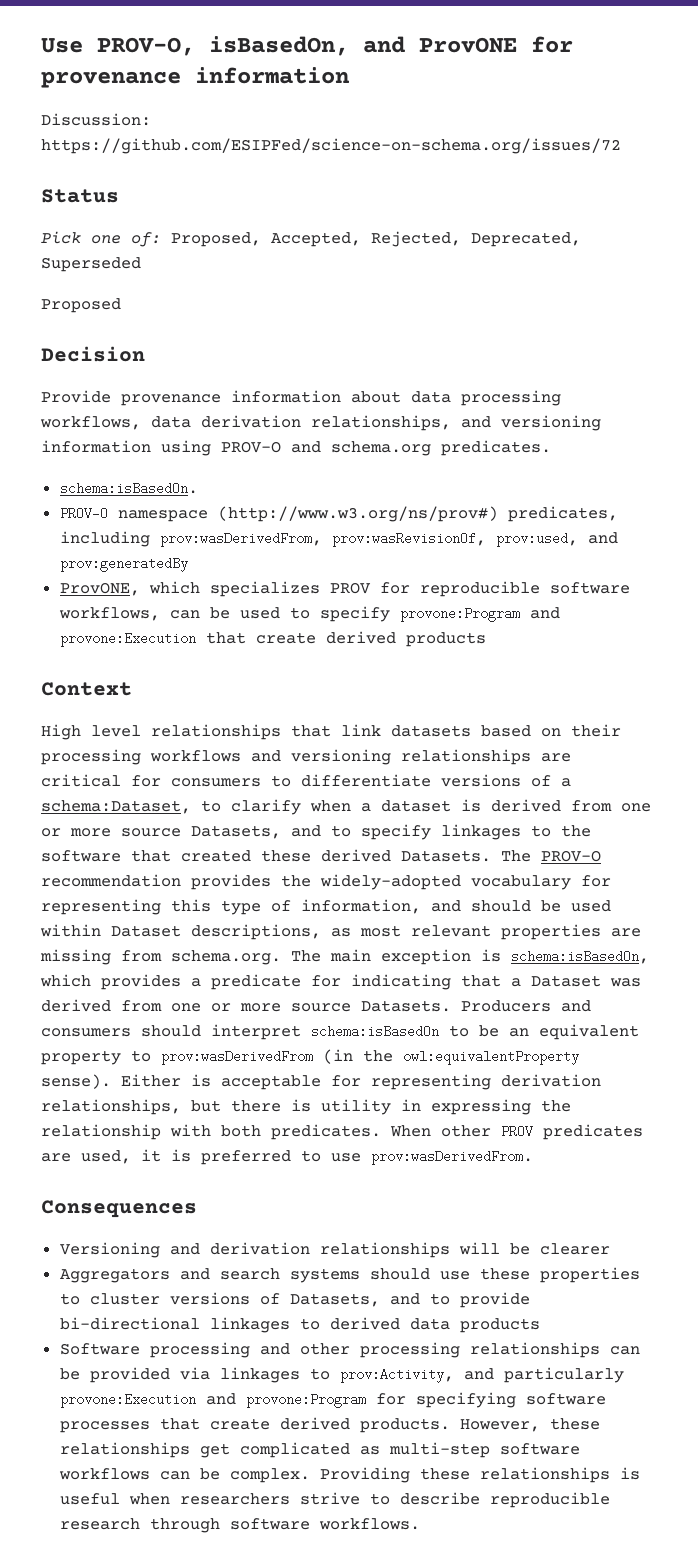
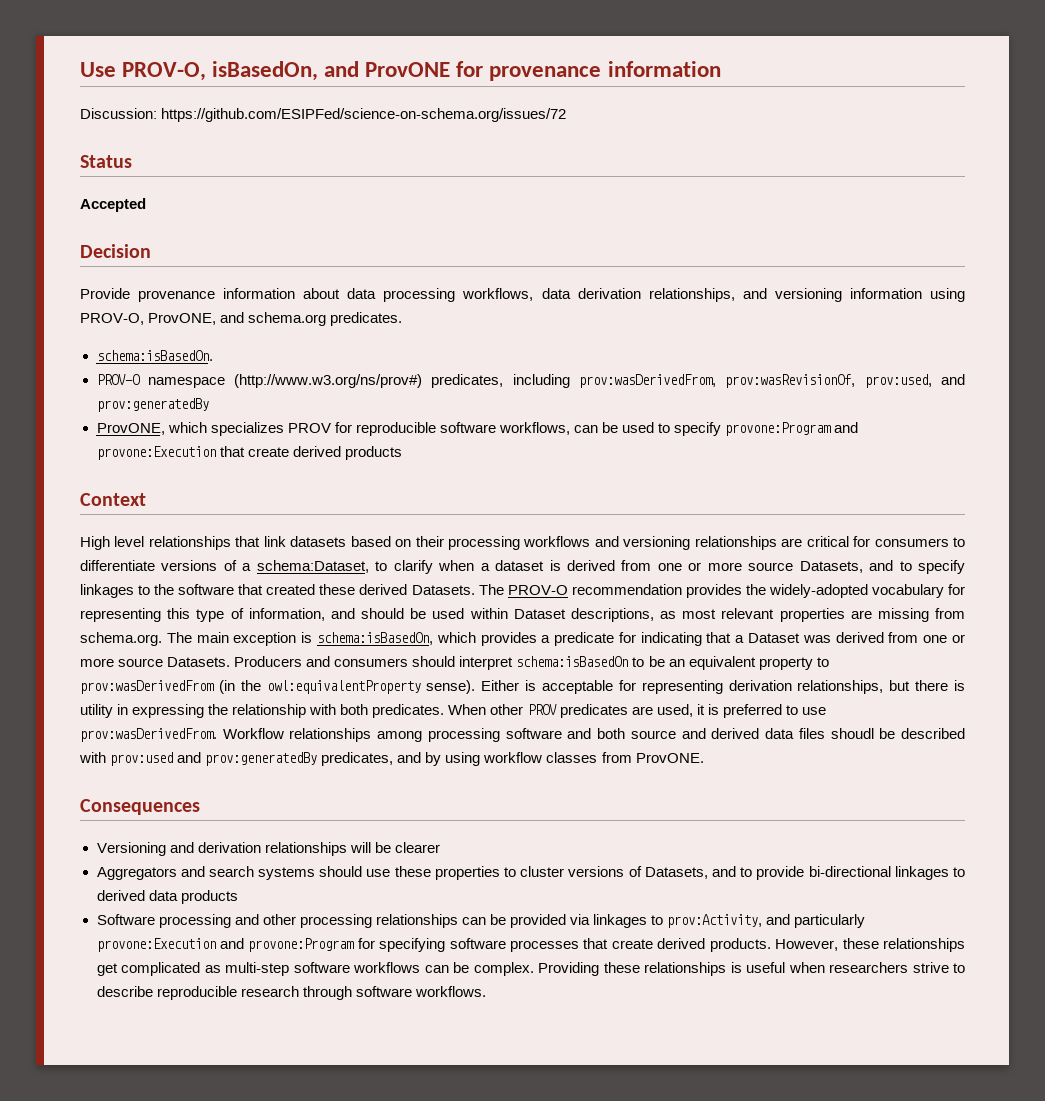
- Pick one of: Proposed, Accepted, Rejected, Deprecated, Superseded
- Proposed
+ Accepted
- Provide provenance information about data processing workflows, data derivation relationships, and versioning information using PROV-O and schema.org predicates.
+ Provide provenance information about data processing workflows, data derivation relationships, and versioning information using PROV-O, ProvONE, and schema.org predicates.
+ Workflow relationships among processing software and both source and derived data files shoudl be described with prov:used and prov:generatedBy predicates, and by using workflow classes from ProvONE.

